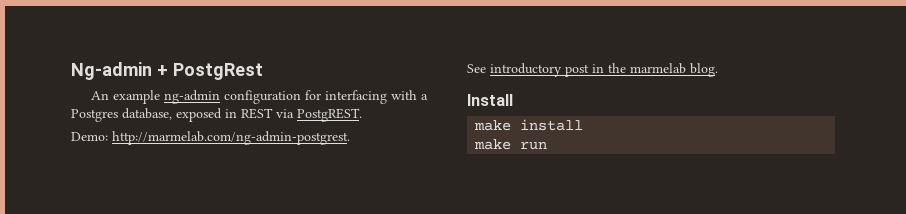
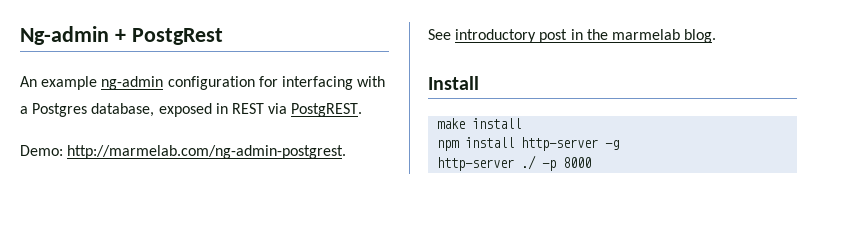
- make run
+ npm install http-server -g
+ http-server ./ -p 8000

